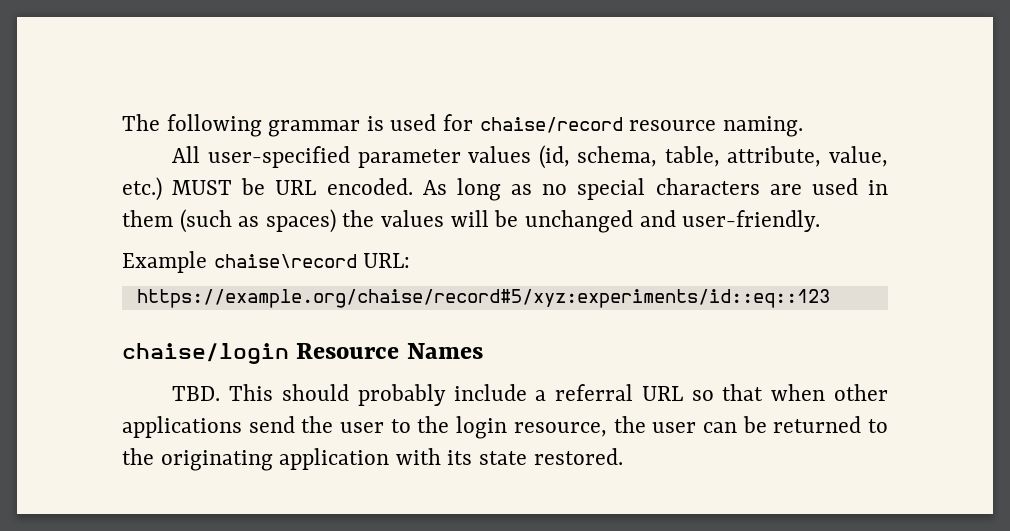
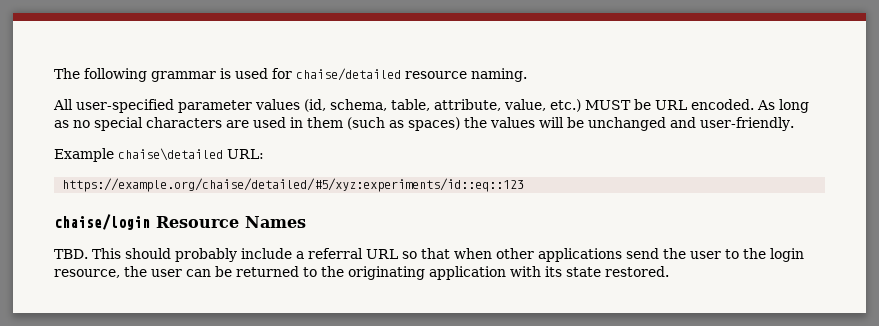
- The following grammar is used for chaise/record resource naming.
+ The following grammar is used for chaise/detailed resource naming.
- Example chaise\record URL:
+ Example chaise\detailed URL:
- https://example.org/chaise/record#5/xyz:experiments/id::eq::123
+ https://example.org/chaise/detailed/#5/xyz:experiments/id::eq::123

